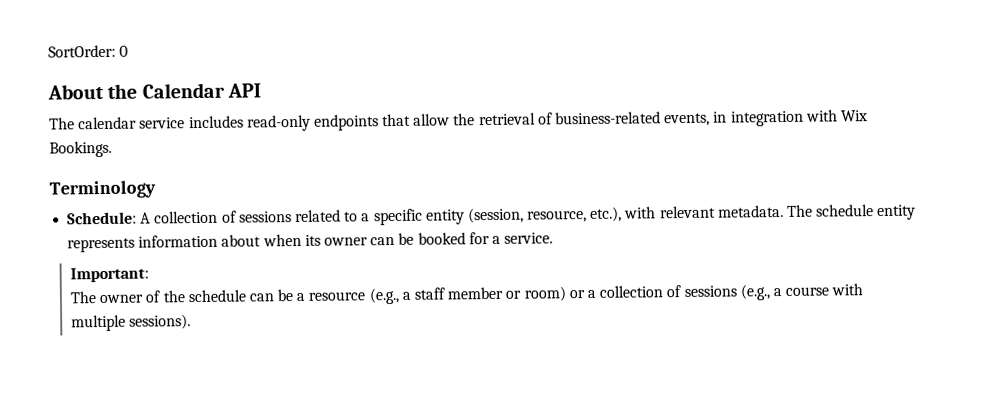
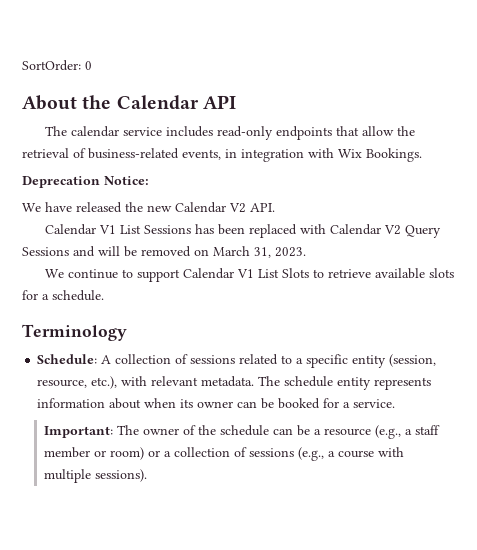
+ Deprecation Notice:
+ We have released the new Calendar V2 API.
+ Calendar V1 List Sessions has been replaced with Calendar V2 Query Sessions and will be removed on March 31, 2023.
+ We continue to support Calendar V1 List Slots to retrieve available slots for a schedule.
- Important:
- The owner of the schedule can be a resource (e.g., a staff member or room) or a collection of sessions (e.g., a course with multiple sessions).
+ Important: The owner of the schedule can be a resource (e.g., a staff member or room) or a collection of sessions (e.g., a course with multiple sessions).

